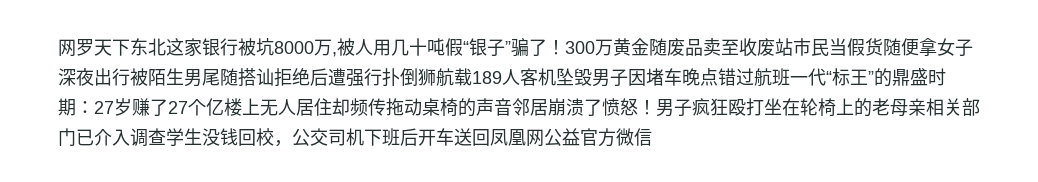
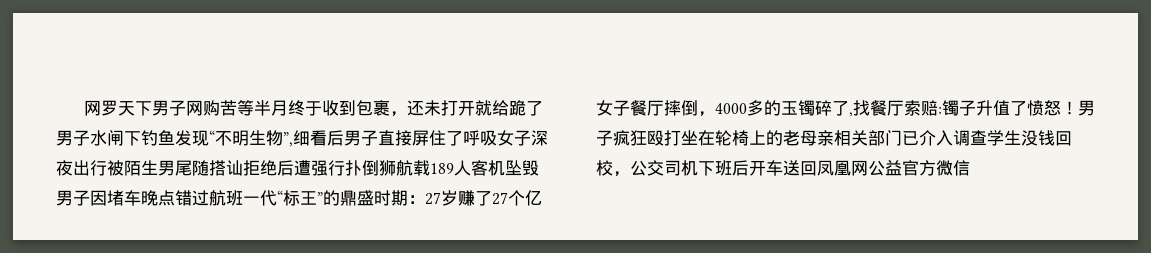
- 网罗天下东北这家银行被坑8000万,被人用几十吨假“银子”骗了！300万黄金随废品卖至收废站市民当假货随便拿女子深夜出行被陌生男尾随搭讪拒绝后遭强行扑倒狮航载189人客机坠毁男子因堵车晚点错过航班一代“标王”的鼎盛时期：27岁赚了27个亿楼上无人居住却频传拖动桌椅的声音邻居崩溃了愤怒！
+ 网罗天下男子网购苦等半月终于收到包裹，还未打开就给跪了男子水闸下钓鱼发现“不明生物”,细看后男子直接屏住了呼吸女子深夜出行被陌生男尾随搭讪拒绝后遭强行扑倒狮航载189人客机坠毁男子因堵车晚点错过航班一代“标王”的鼎盛时期：27岁赚了27个亿女子餐厅摔倒，4000多的玉镯碎了,找餐厅索赔:镯子升值了愤怒！

